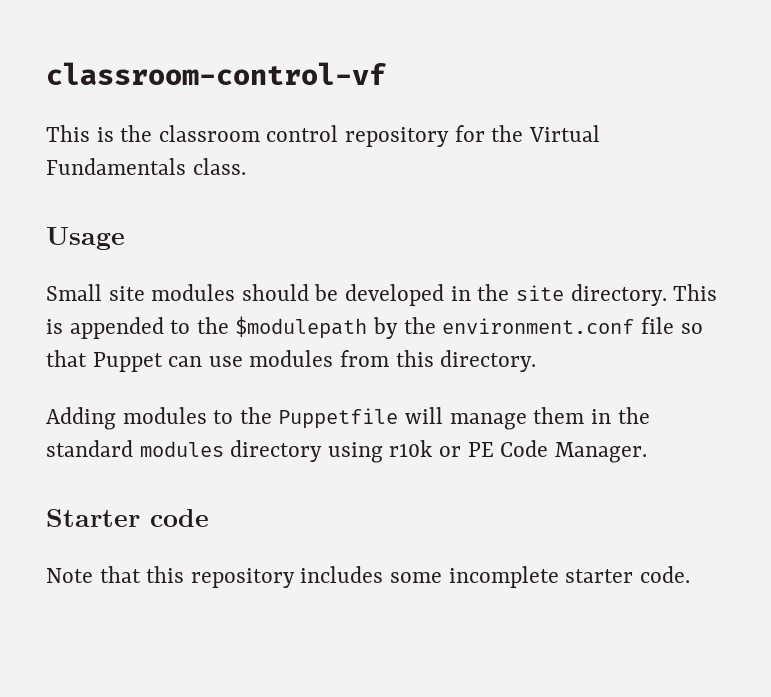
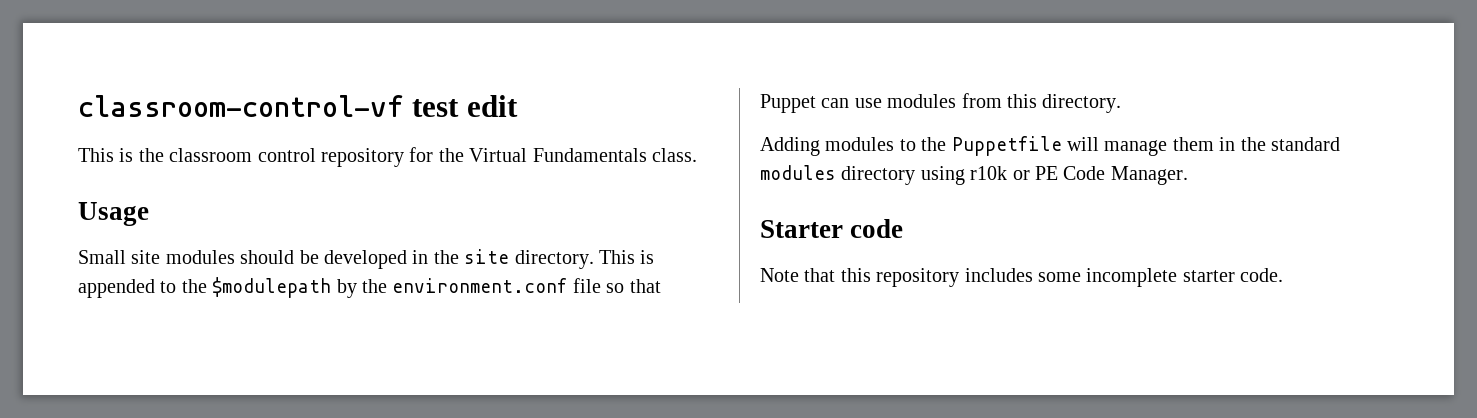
- classroom-control-vf
+ classroom-control-vf test edit

